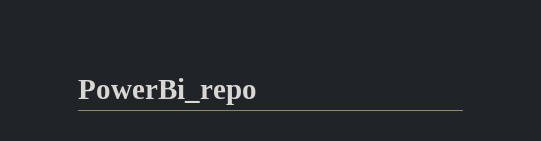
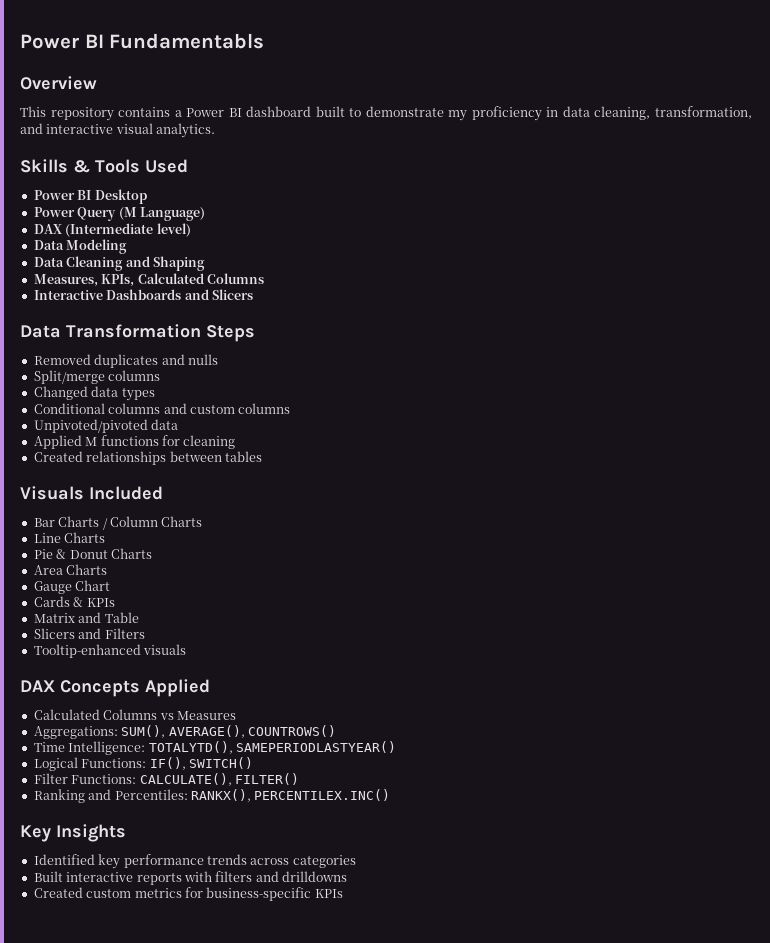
- PowerBi_repo
+ Power BI Fundamentabls
+ Overview
+ This repository contains a Power BI dashboard built to demonstrate my proficiency in data cleaning, transformation, and interactive visual analytics.
+ Skills & Tools Used
+ Power BI Desktop
+ Power Query (M Language)
+ DAX (Intermediate level)
+ Data Modeling
+ Data Cleaning and Shaping
+ Measures, KPIs, Calculated Columns
+ Interactive Dashboards and Slicers
+ Data Transformation Steps
+ Removed duplicates and nulls
+ Split/merge columns
+ Changed data types
+ Conditional columns and custom columns
+ Unpivoted/pivoted data
+ Applied M functions for cleaning
+ Created relationships between tables
+ Visuals Included
+ Bar Charts / Column Charts
+ Line Charts
+ Pie & Donut Charts
+ Area Charts
+ Gauge Chart
+ Cards & KPIs
+ Matrix and Table
+ Slicers and Filters
+ Tooltip-enhanced visuals
+ DAX Concepts Applied
+ Calculated Columns vs Measures
+ Aggregations: SUM(), AVERAGE(), COUNTROWS()
+ Time Intelligence: TOTALYTD(), SAMEPERIODLASTYEAR()
+ Logical Functions: IF(), SWITCH()
+ Filter Functions: CALCULATE(), FILTER()
+ Ranking and Percentiles: RANKX(), PERCENTILEX.INC()
+ Key Insights
+ Identified key performance trends across categories
+ Built interactive reports with filters and drilldowns
+ Created custom metrics for business-specific KPIs

